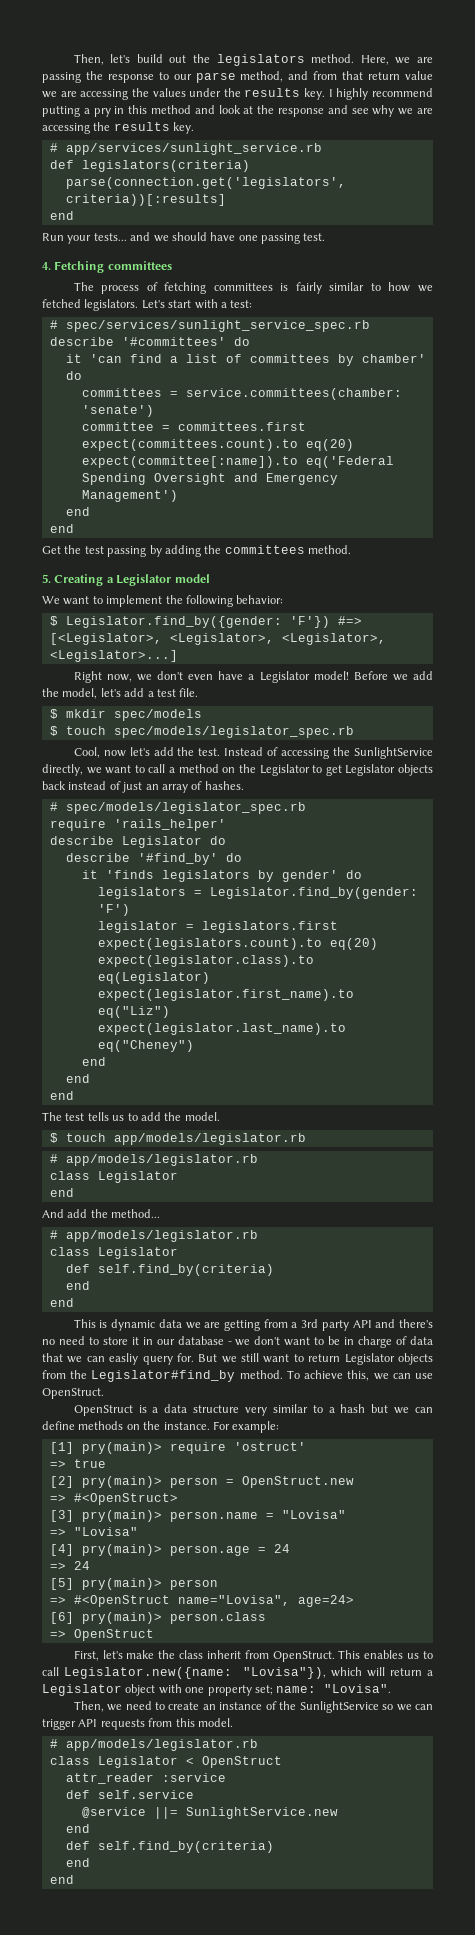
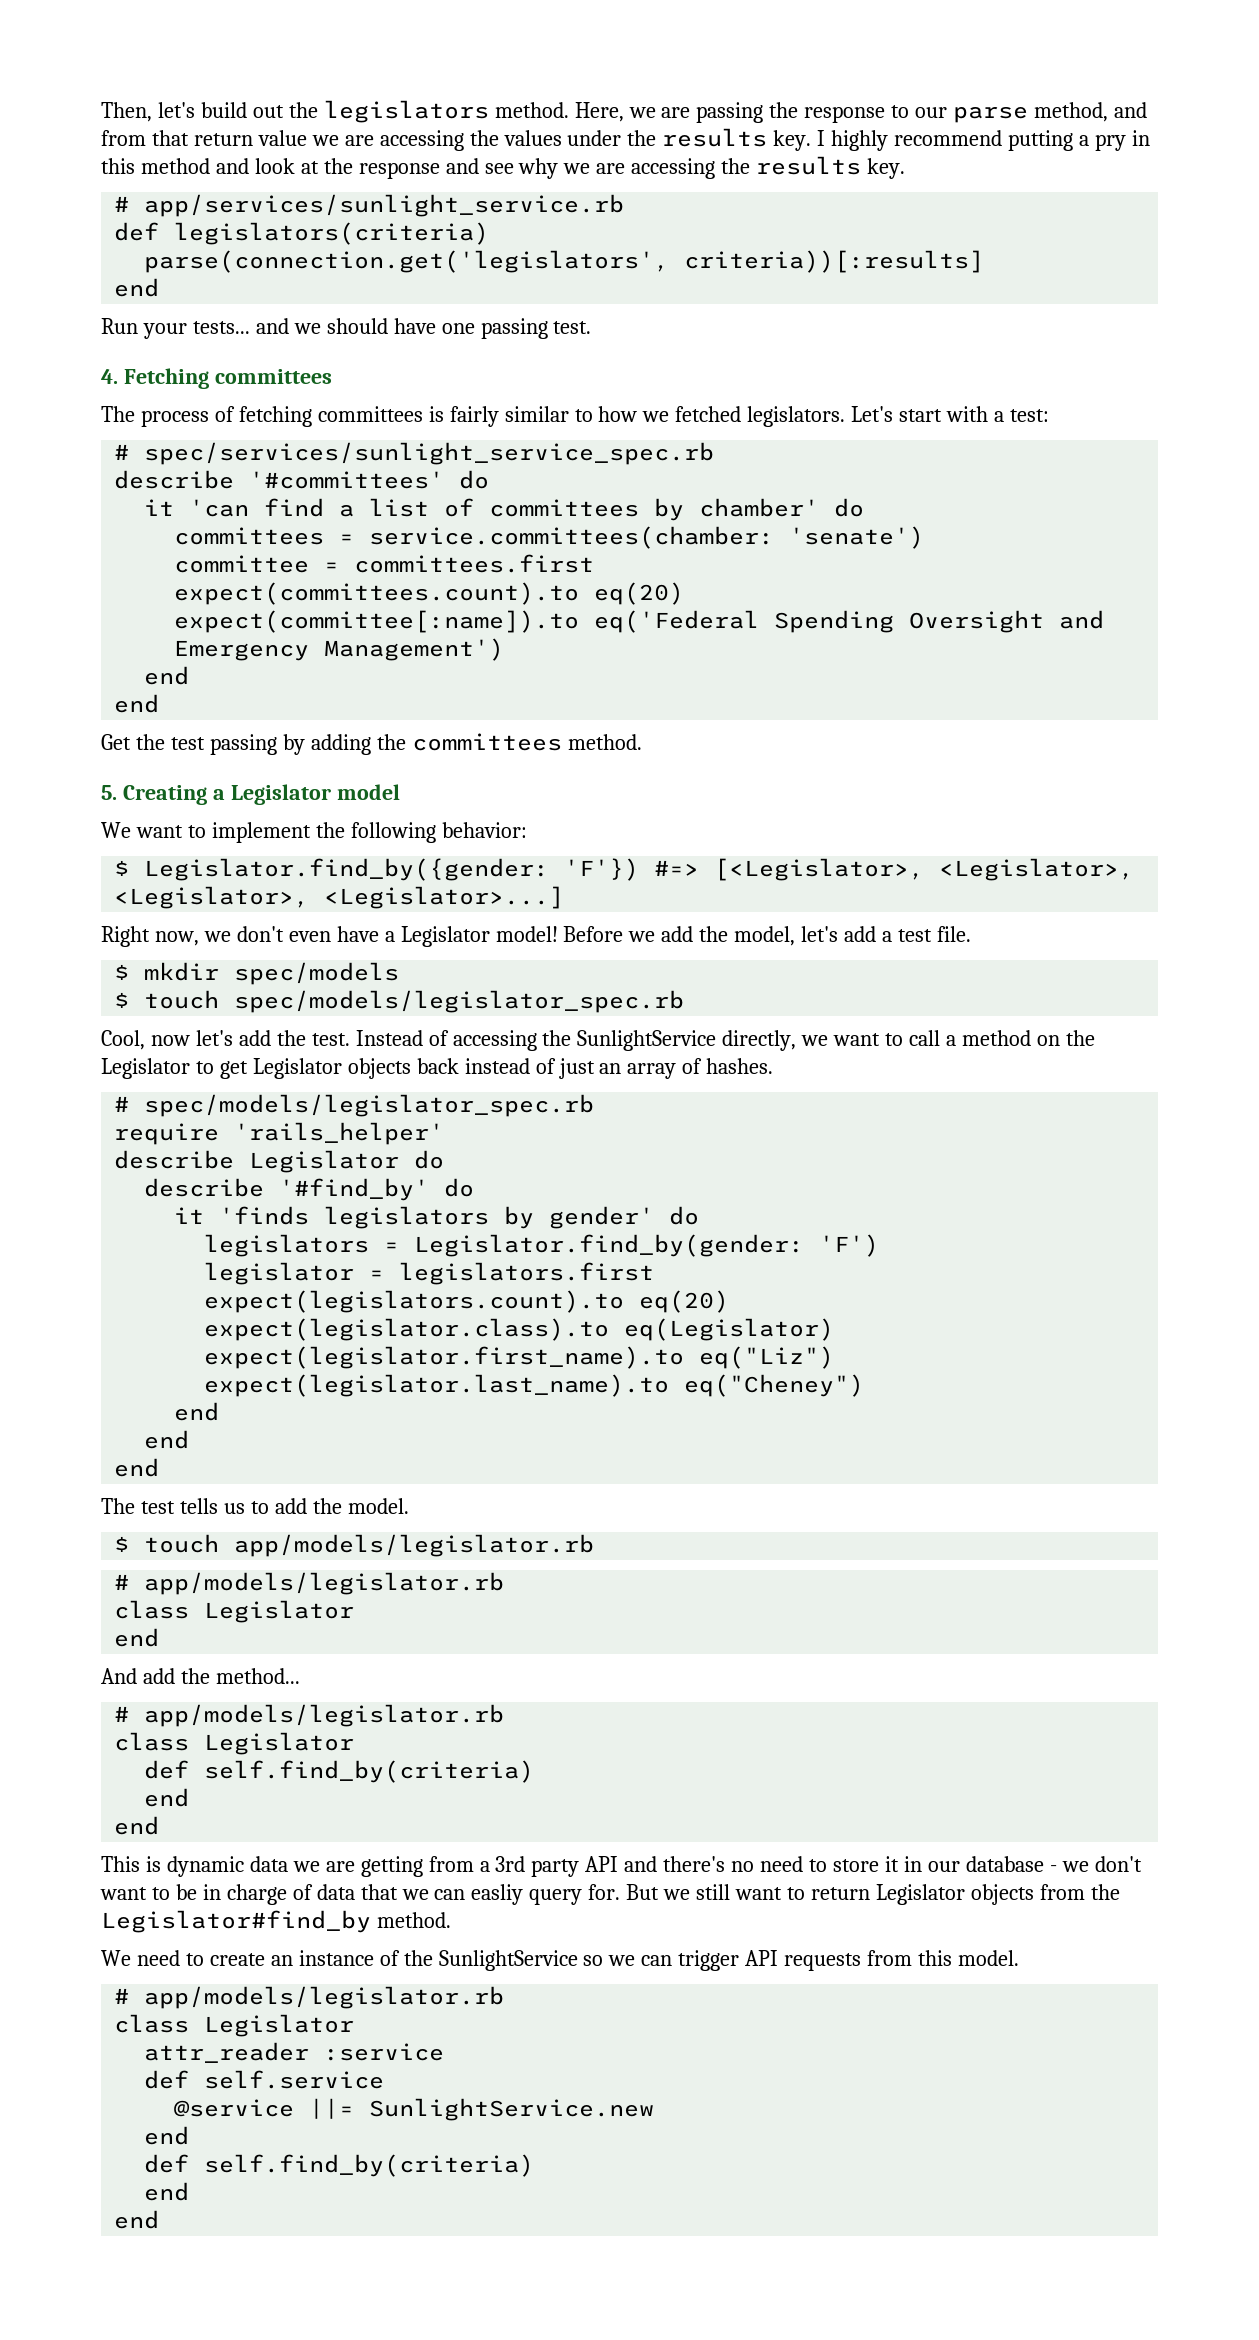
- But we still want to return Legislator objects from the Legislator#find_by method. To achieve this, we can use OpenStruct.
- OpenStruct is a data structure very similar to a hash but we can define methods on the instance. For example:
- [1] pry(main)> require 'ostruct'
- => true
- [2] pry(main)> person = OpenStruct.new
- => #<OpenStruct>
- [3] pry(main)> person.name = "Lovisa"
- => "Lovisa"
- [4] pry(main)> person.age = 24
- => 24
- [5] pry(main)> person
- => #<OpenStruct name="Lovisa", age=24>
- [6] pry(main)> person.class
- => OpenStruct
- First, let's make the class inherit from OpenStruct. This enables us to call Legislator.new({name: "Lovisa"}), which will return a Legislator object with one property set; name: "Lovisa".
- Then, we need to create an instance of the SunlightService so we can trigger API requests from this model.
+ But we still want to return Legislator objects from the Legislator#find_by method.
+ We need to create an instance of the SunlightService so we can trigger API requests from this model.
  # app/models/legislator.rb
- class Legislator < OpenStruct
+ class Legislator

